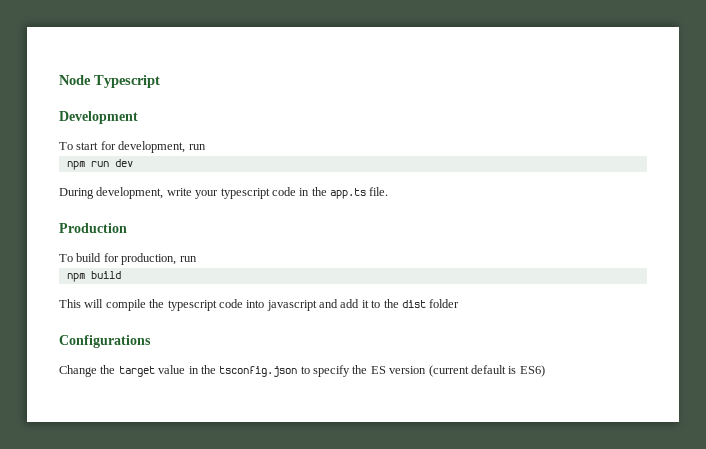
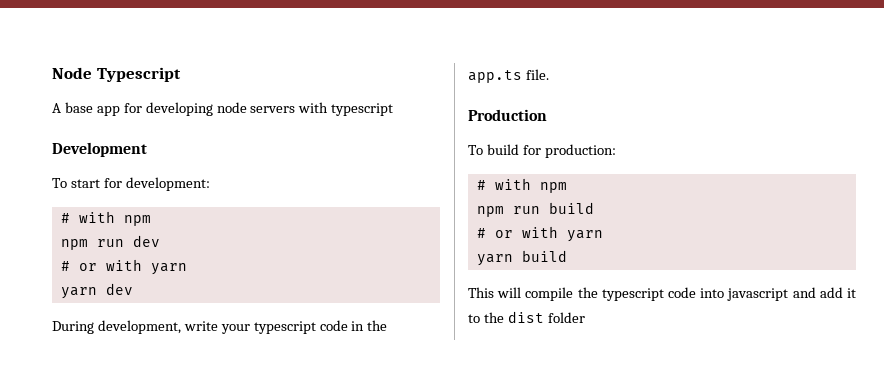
+ A base app for developing node servers with typescript
- To start for development, run
+ To start for development:
+ # with npm
  npm run dev
+ # or with yarn
+ yarn dev
- To build for production, run
- npm build
+ To build for production:
+ # with npm
+ npm run build
+ # or with yarn
+ yarn build
- Configurations
- Change the target value in the tsconfig.json to specify the ES version (current default is ES6)

